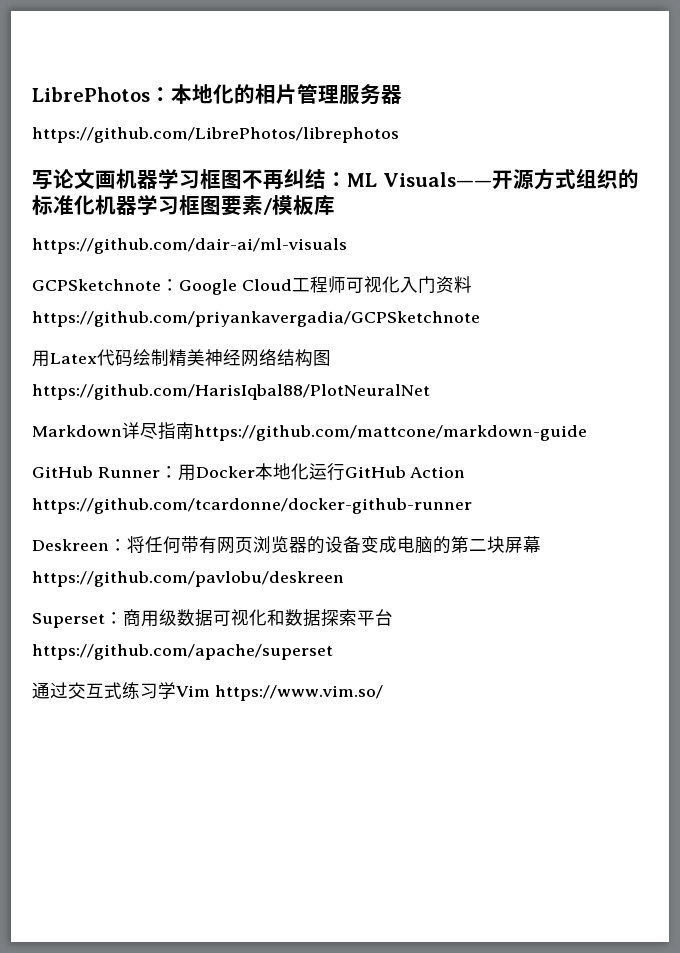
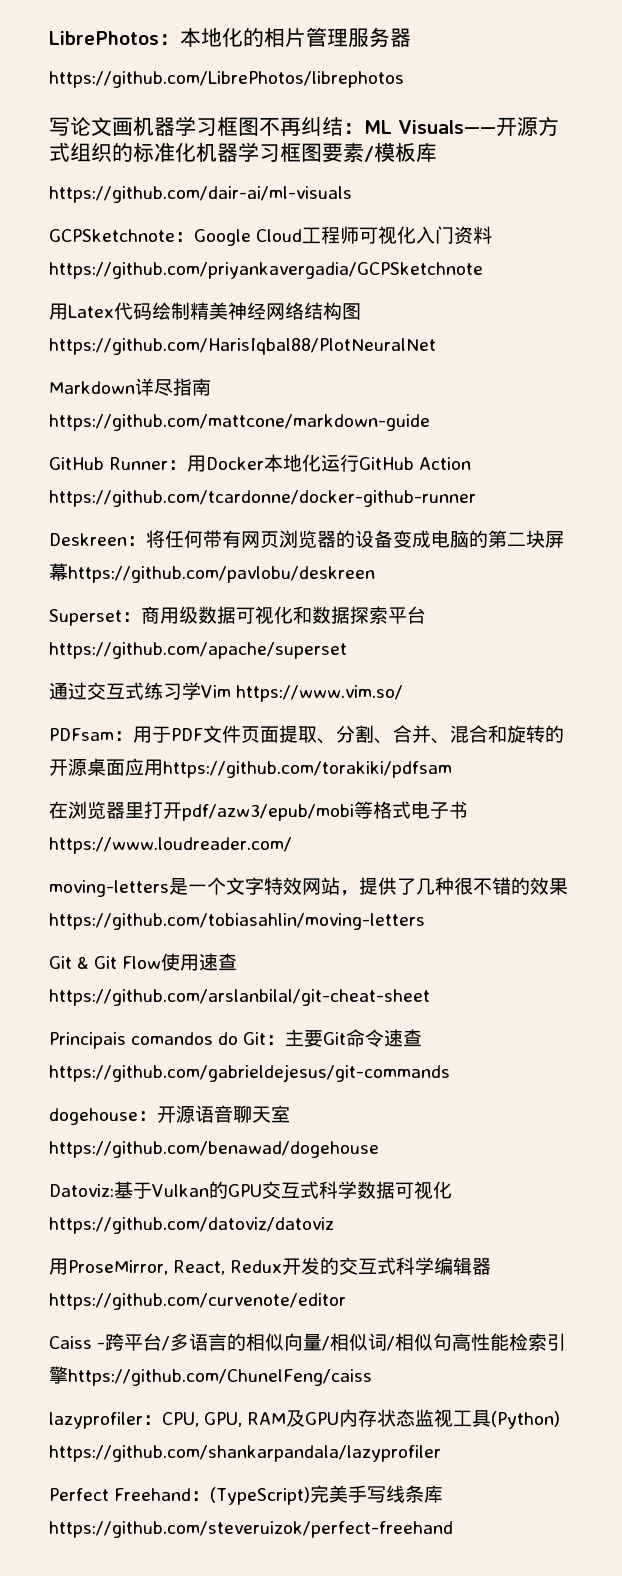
+ PDFsam：用于PDF文件页面提取、分割、合并、混合和旋转的开源桌面应用https://github.com/torakiki/pdfsam
+ 在浏览器里打开pdf/azw3/epub/mobi等格式电子书https://www.loudreader.com/
+ moving-letters是一个文字特效网站，提供了几种很不错的效果https://github.com/tobiasahlin/moving-letters
+ Git & Git Flow使用速查https://github.com/arslanbilal/git-cheat-sheet
+ Principais comandos do Git：主要Git命令速查https://github.com/gabrieldejesus/git-commands
+ dogehouse：开源语音聊天室https://github.com/benawad/dogehouse
+ Datoviz:基于Vulkan的GPU交互式科学数据可视化https://github.com/datoviz/datoviz
+ 用ProseMirror, React, Redux开发的交互式科学编辑器https://github.com/curvenote/editor
+ Caiss -跨平台/多语言的相似向量/相似词/相似句高性能检索引擎https://github.com/ChunelFeng/caiss
+ lazyprofiler：CPU, GPU, RAM及GPU内存状态监视工具(Python) https://github.com/shankarpandala/lazyprofiler
+ Perfect Freehand：(TypeScript)完美手写线条库https://github.com/steveruizok/perfect-freehand

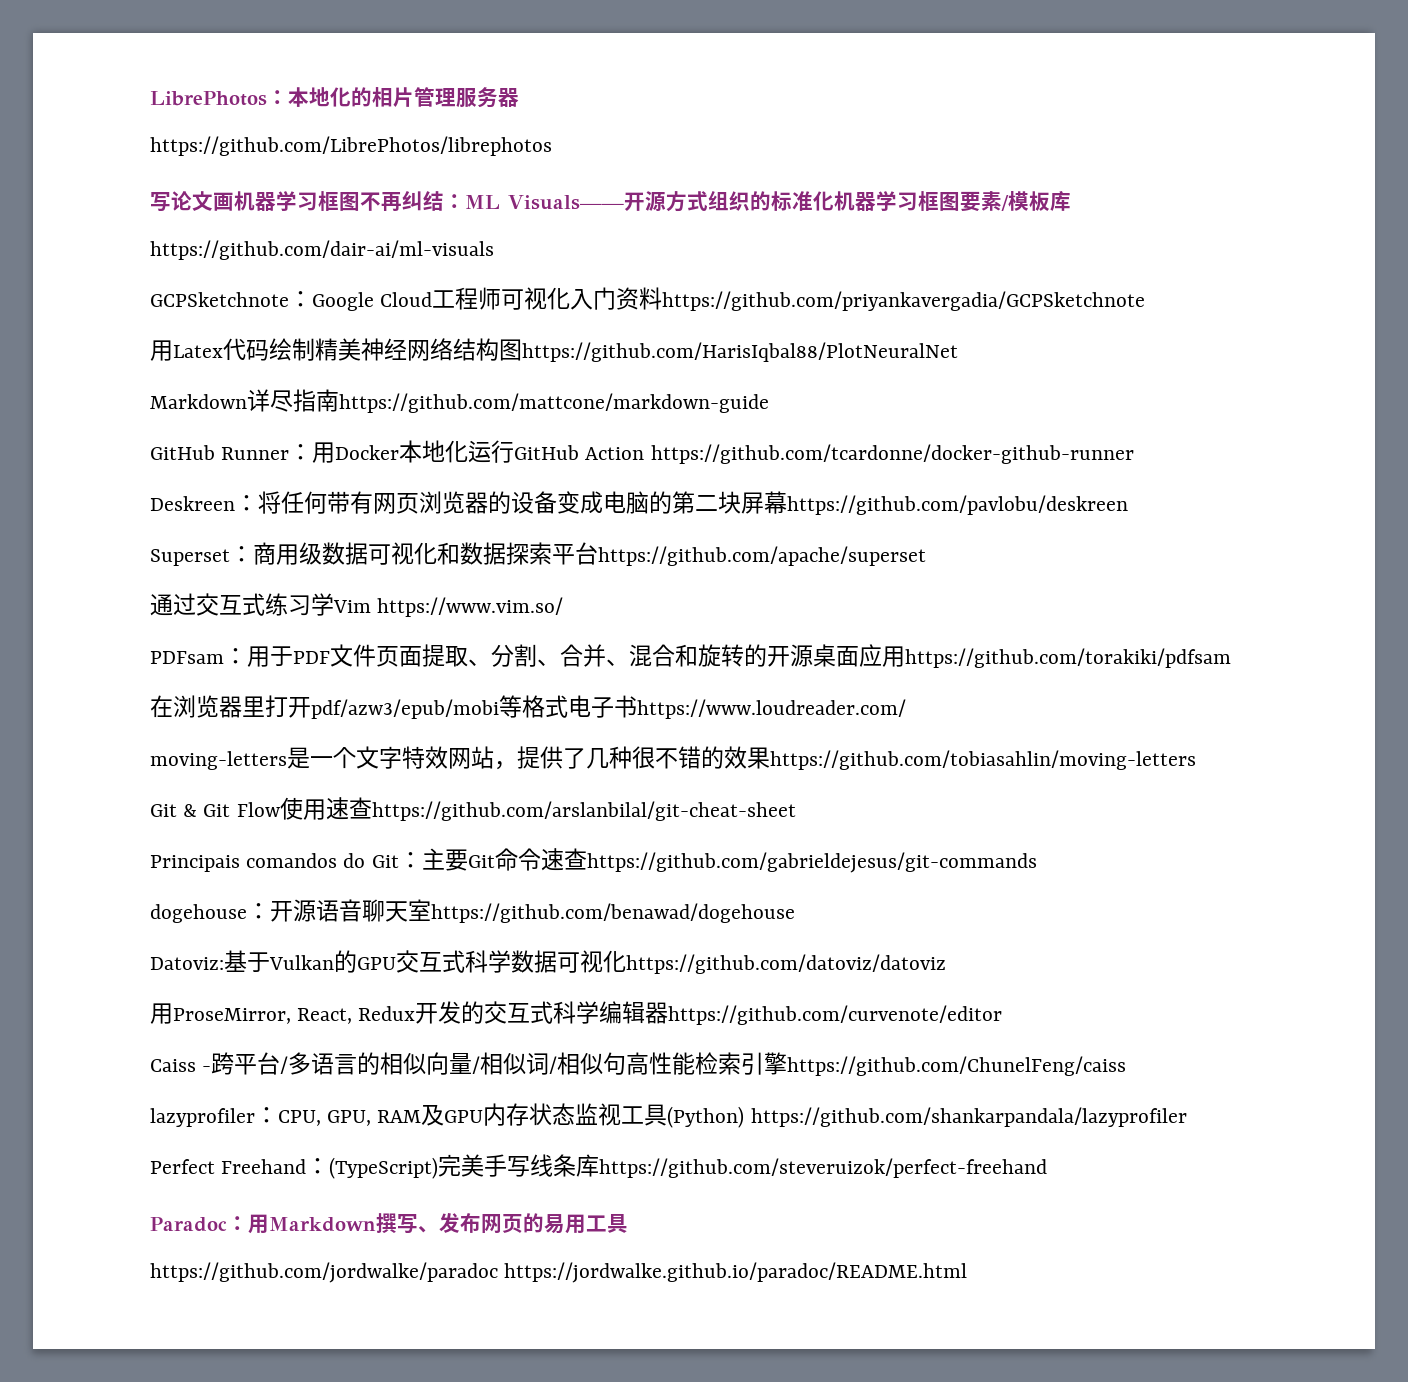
+ Paradoc：用Markdown撰写、发布网页的易用工具
+ https://github.com/jordwalke/paradoc https://jordwalke.github.io/paradoc/README.html

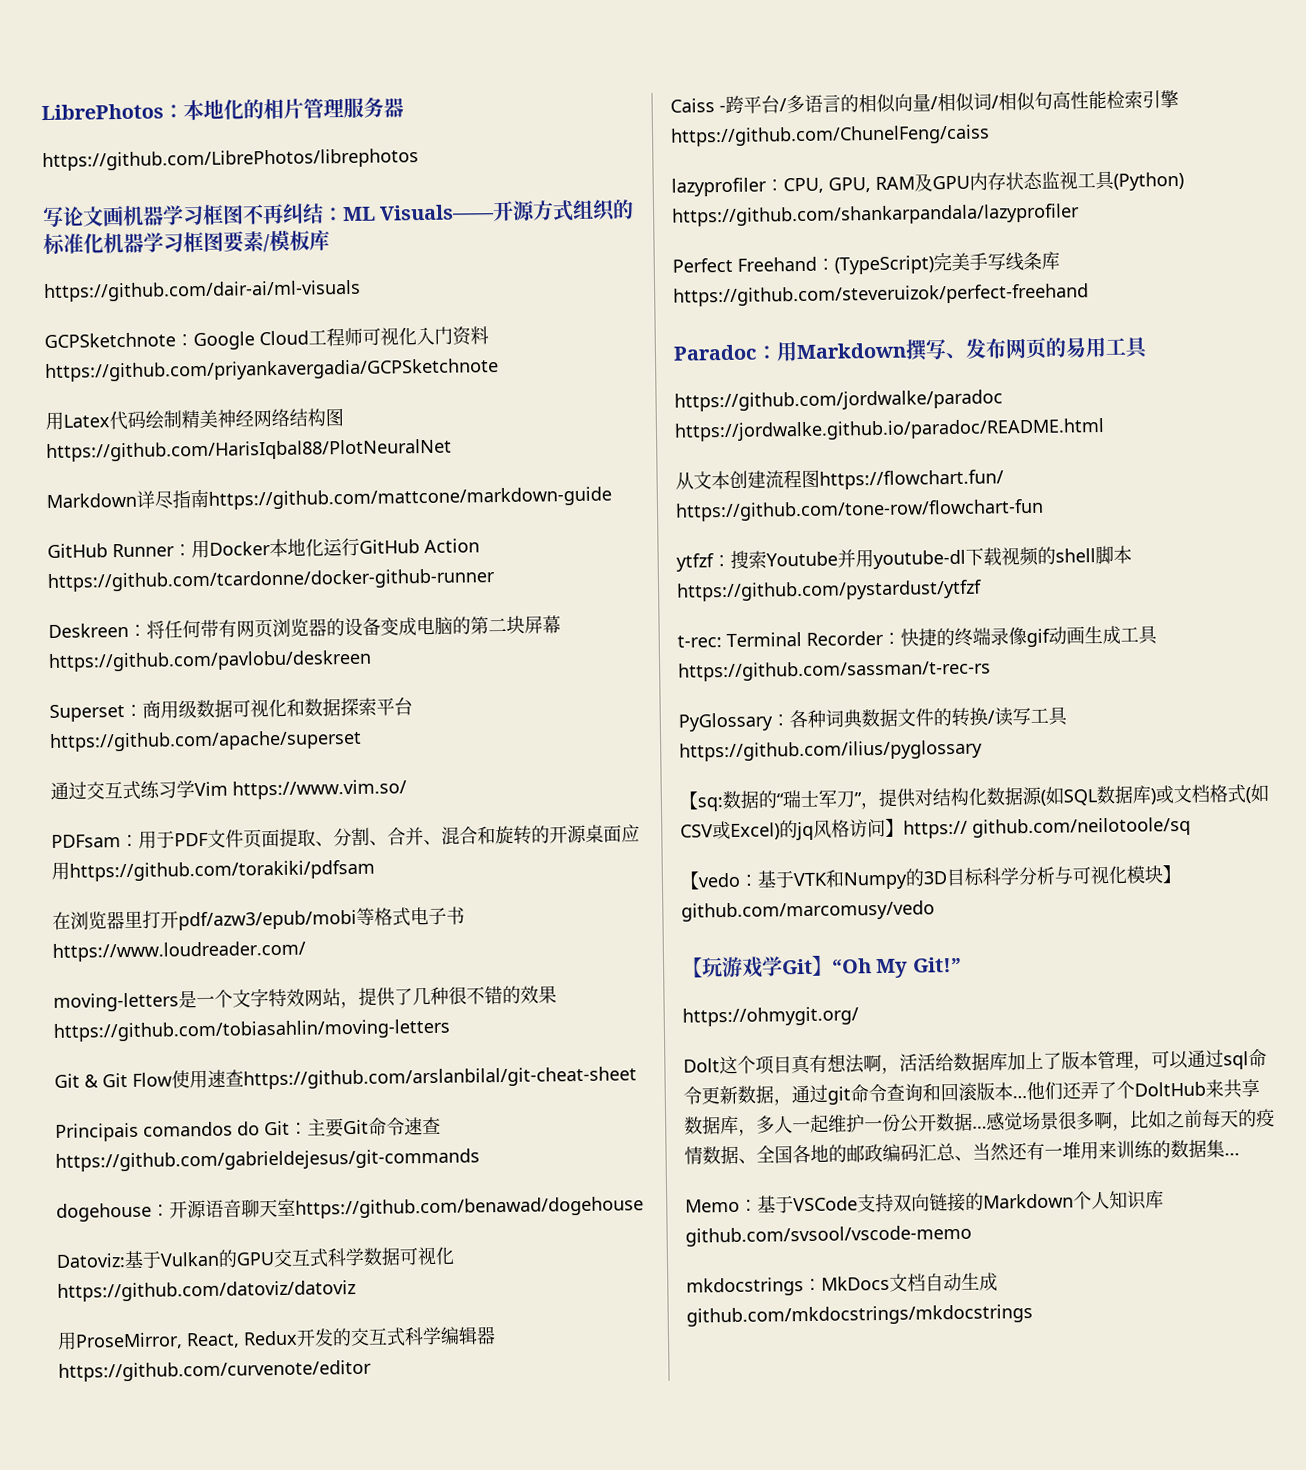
+ 从文本创建流程图https://flowchart.fun/ https://github.com/tone-row/flowchart-fun
+ ytfzf：搜索Youtube并用youtube-dl下载视频的shell脚本https://github.com/pystardust/ytfzf
+ t-rec: Terminal Recorder：快捷的终端录像gif动画生成工具https://github.com/sassman/t-rec-rs
+ PyGlossary：各种词典数据文件的转换/读写工具https://github.com/ilius/pyglossary
+ 【sq:数据的“瑞士军刀”，提供对结构化数据源(如SQL数据库)或文档格式(如CSV或Excel)的jq风格访问】https:// github.com/neilotoole/sq
+ 【vedo：基于VTK和Numpy的3D目标科学分析与可视化模块】github.com/marcomusy/vedo
+ 【玩游戏学Git】“Oh My Git!”
+ https://ohmygit.org/
+ Dolt这个项目真有想法啊，活活给数据库加上了版本管理，可以通过sql命令更新数据，通过git命令查询和回滚版本…他们还弄了个DoltHub来共享数据库，多人一起维护一份公开数据…感觉场景很多啊，比如之前每天的疫情数据、全国各地的邮政编码汇总、当然还有一堆用来训练的数据集...
+ Memo：基于VSCode支持双向链接的Markdown个人知识库github.com/svsool/vscode-memo
+ mkdocstrings：MkDocs文档自动生成github.com/mkdocstrings/mkdocstrings

